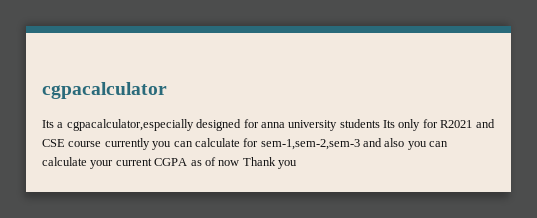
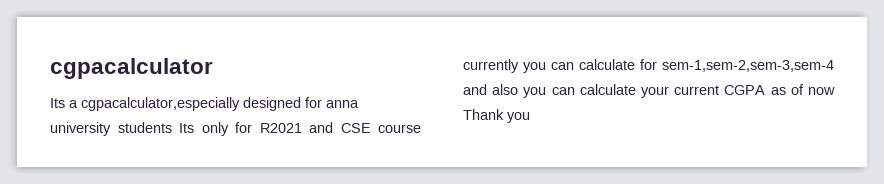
- Its a cgpacalculator,especially designed for anna university students Its only for R2021 and CSE course currently you can calculate for sem-1,sem-2,sem-3 and also you can calculate your current CGPA as of now Thank you
+ Its a cgpacalculator,especially designed for anna university students Its only for R2021 and CSE course currently you can calculate for sem-1,sem-2,sem-3,sem-4 and also you can calculate your current CGPA as of now Thank you

